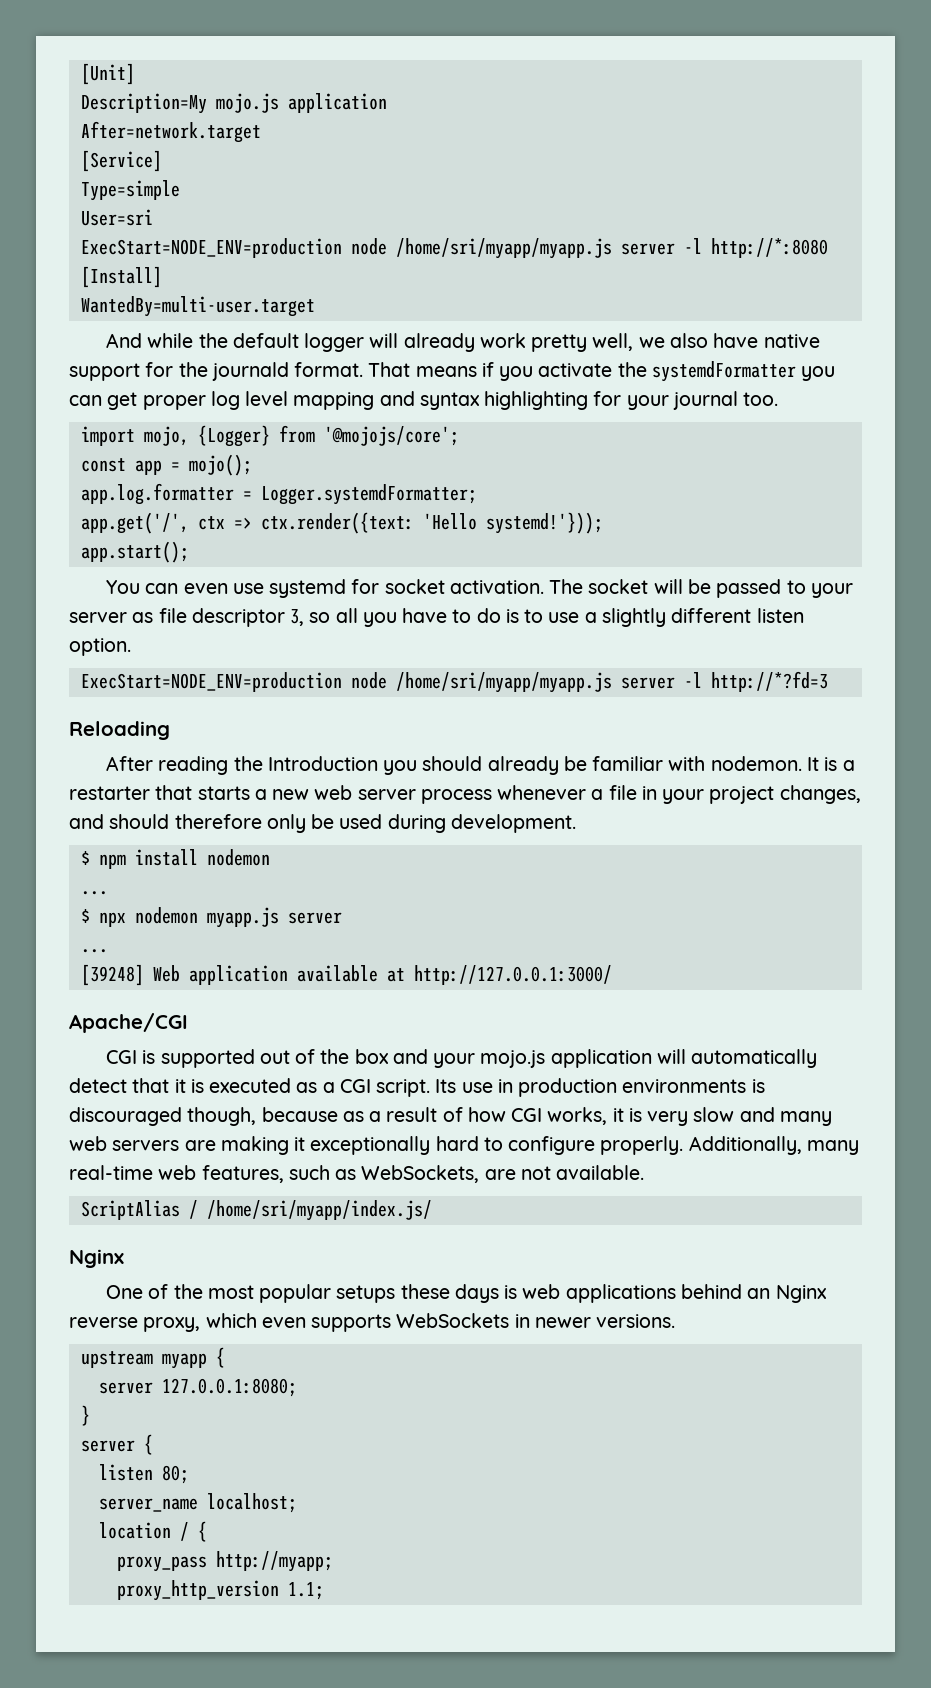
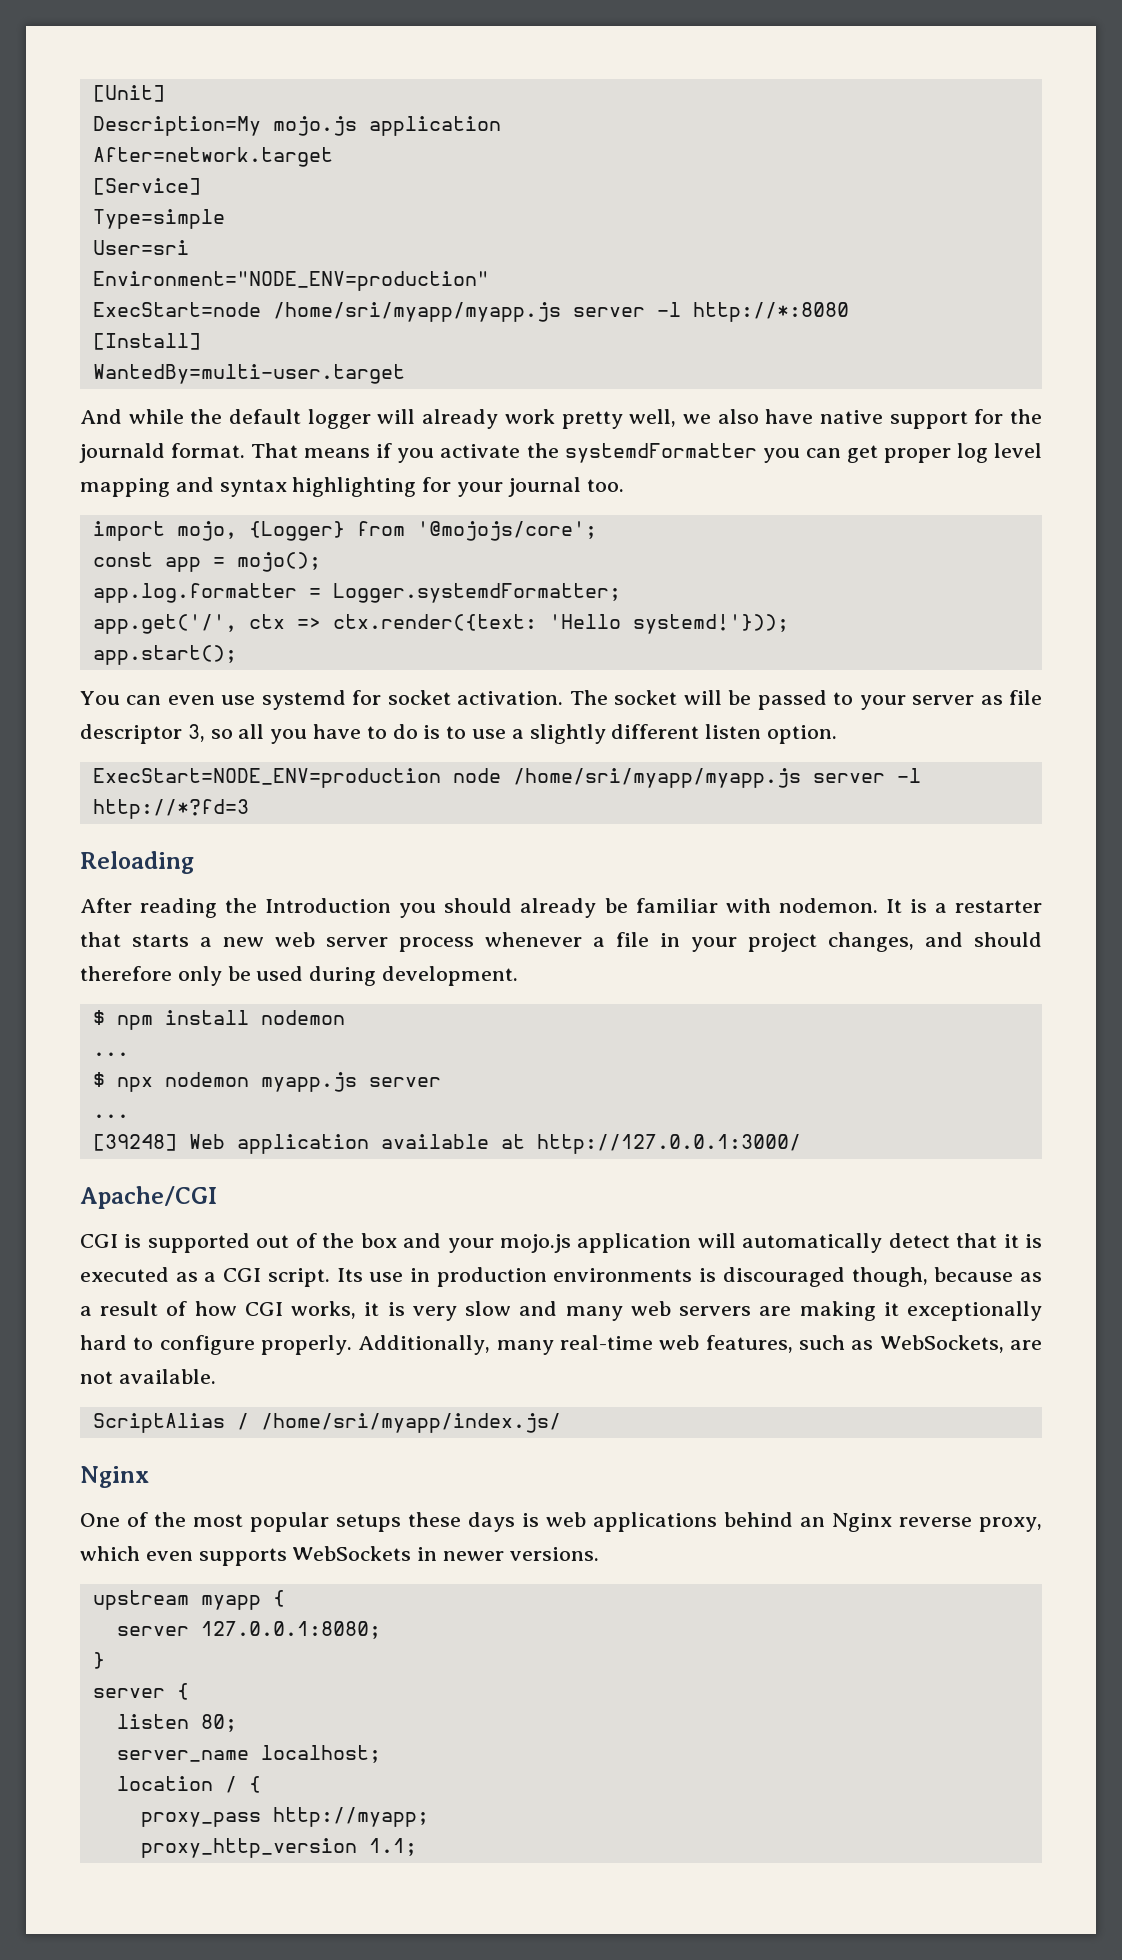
- ExecStart=NODE_ENV=production node /home/sri/myapp/myapp.js server -l http://*:8080
+ Environment="NODE_ENV=production"
+ ExecStart=node /home/sri/myapp/myapp.js server -l http://*:8080

